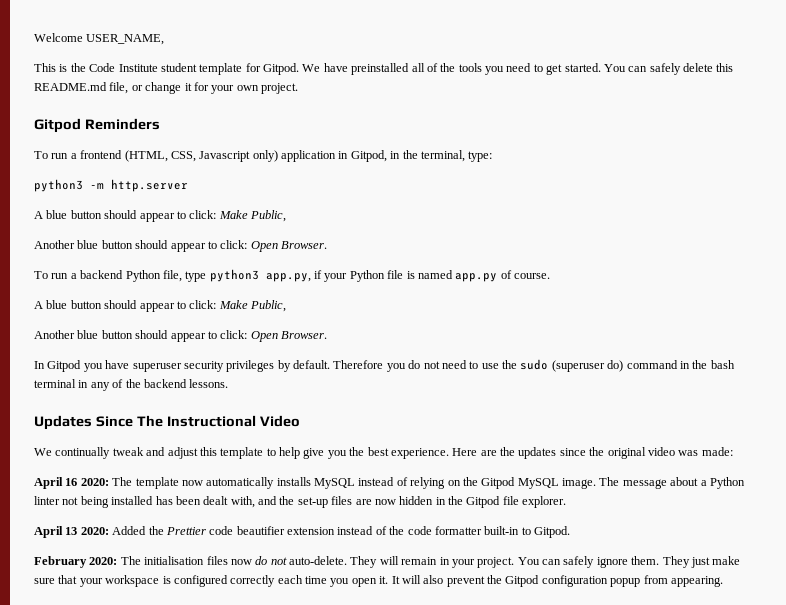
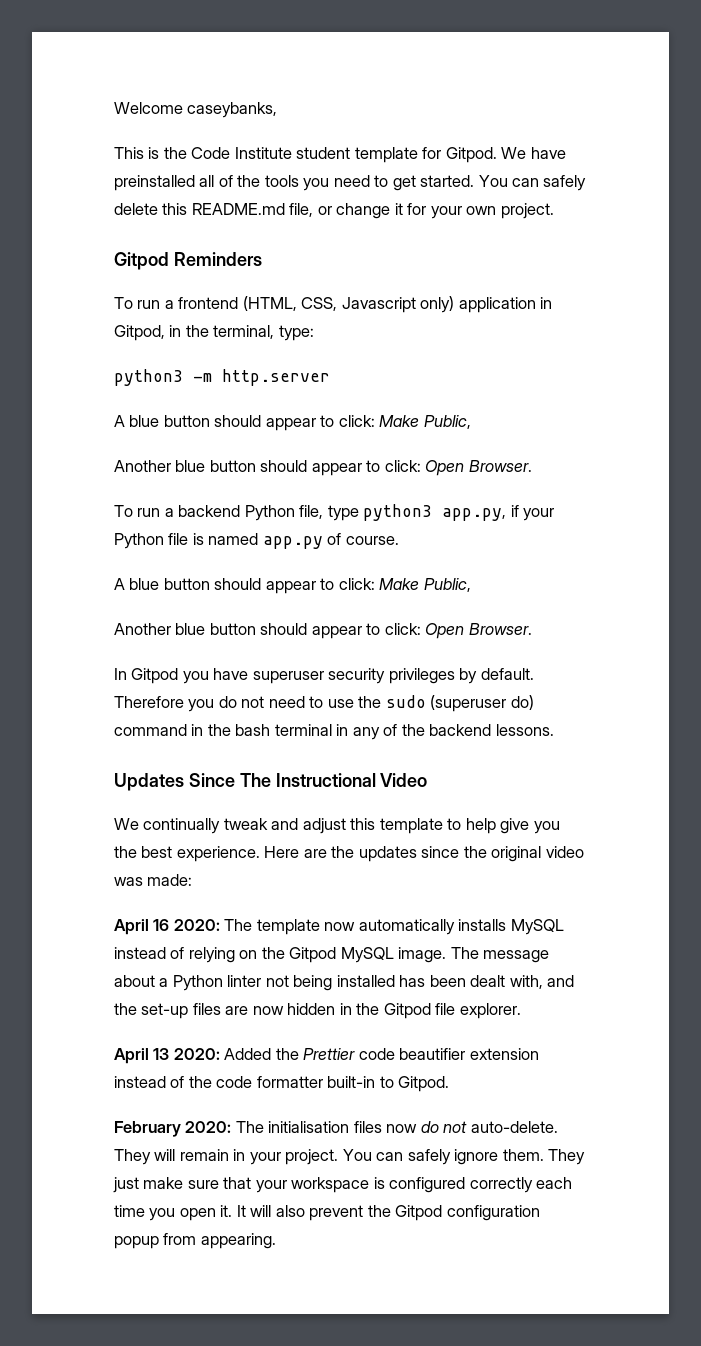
- Welcome USER_NAME,
+ Welcome caseybanks,

